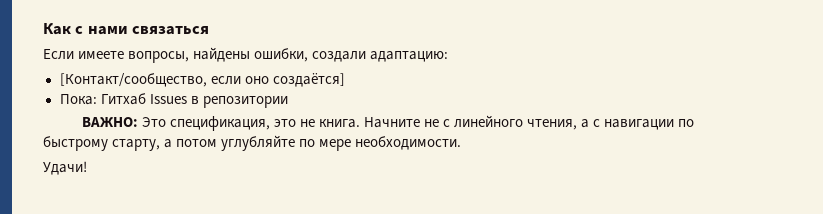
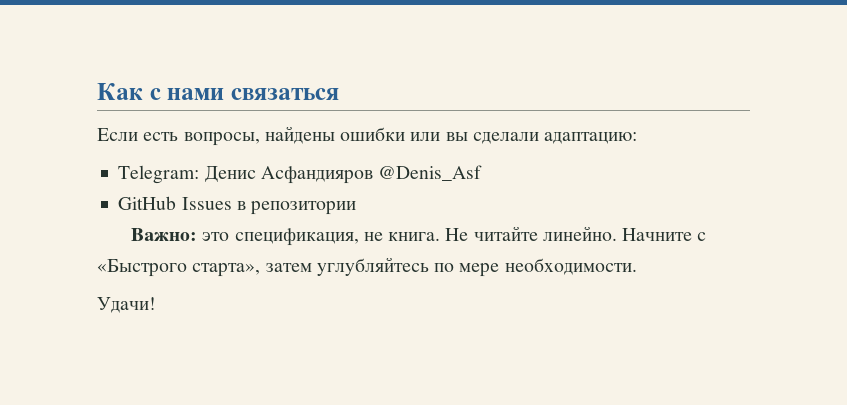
- Если имеете вопросы, найдены ошибки, создали адаптацию:
- [Контакт/сообщество, если оно создаётся]
- Пока: Гитхаб Issues в репозитории
- ВАЖНО: Это спецификация, это не книга. Начните не с линейного чтения, а с навигации по быстрому старту, а потом углубляйте по мере необходимости.
+ Если есть вопросы, найдены ошибки или вы сделали адаптацию:
+ Telegram: Денис Асфандияров @Denis_Asf
+ GitHub Issues в репозитории
+ Важно: это спецификация, не книга. Не читайте линейно. Начните с «Быстрого старта», затем углубляйтесь по мере необходимости.

